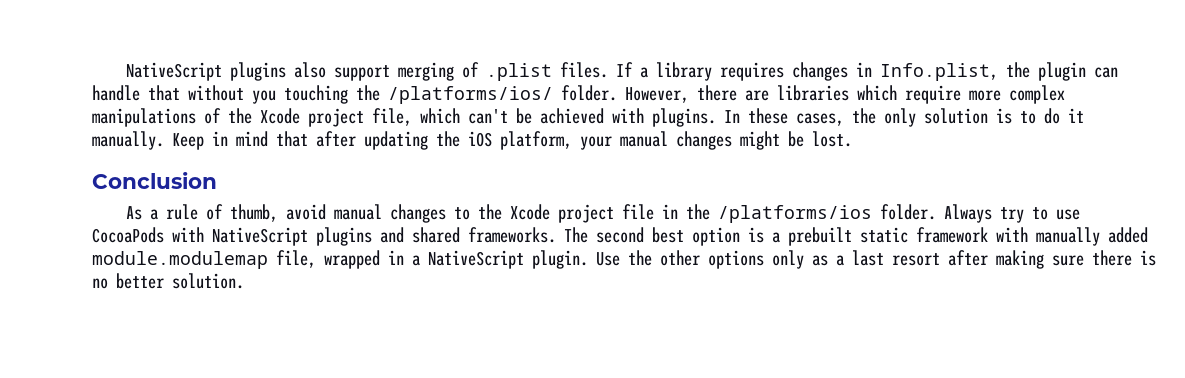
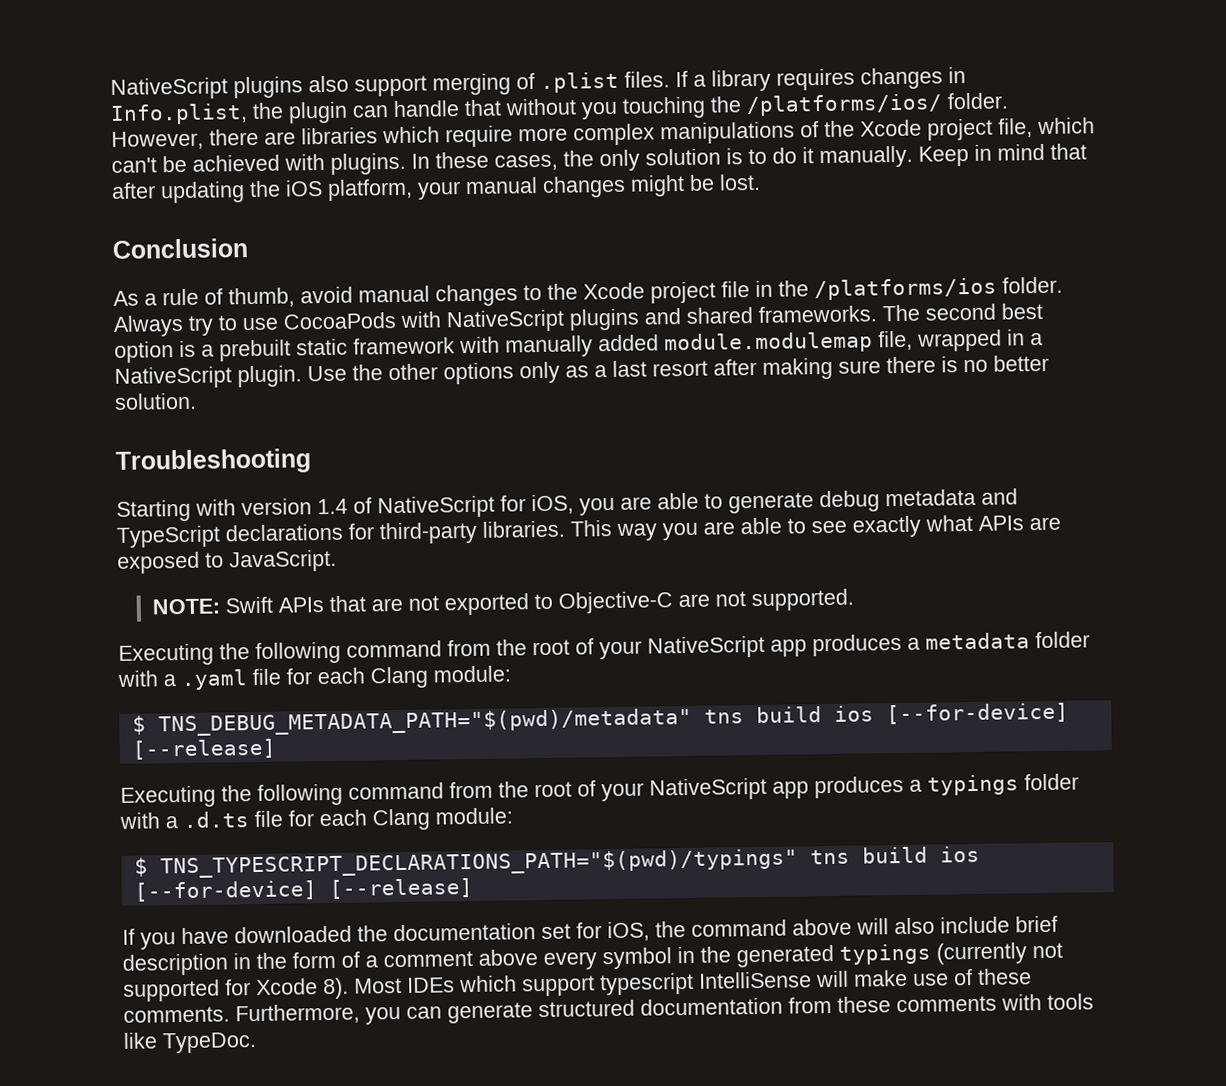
+ Troubleshooting
+ Starting with version 1.4 of NativeScript for iOS, you are able to generate debug metadata and TypeScript declarations for third-party libraries. This way you are able to see exactly what APIs are exposed to JavaScript.
+ NOTE: Swift APIs that are not exported to Objective-C are not supported.
+ Executing the following command from the root of your NativeScript app produces a metadata folder with a .yaml file for each Clang module:
+ $ TNS_DEBUG_METADATA_PATH="$(pwd)/metadata" tns build ios [--for-device] [--release]
+ Executing the following command from the root of your NativeScript app produces a typings folder with a .d.ts file for each Clang module:
+ $ TNS_TYPESCRIPT_DECLARATIONS_PATH="$(pwd)/typings" tns build ios [--for-device] [--release]
+ If you have downloaded the documentation set for iOS, the command above will also include brief description in the form of a comment above every symbol in the generated typings (currently not supported for Xcode 8). Most IDEs which support typescript IntelliSense will make use of these comments. Furthermore, you can generate structured documentation from these comments with tools like TypeDoc.

